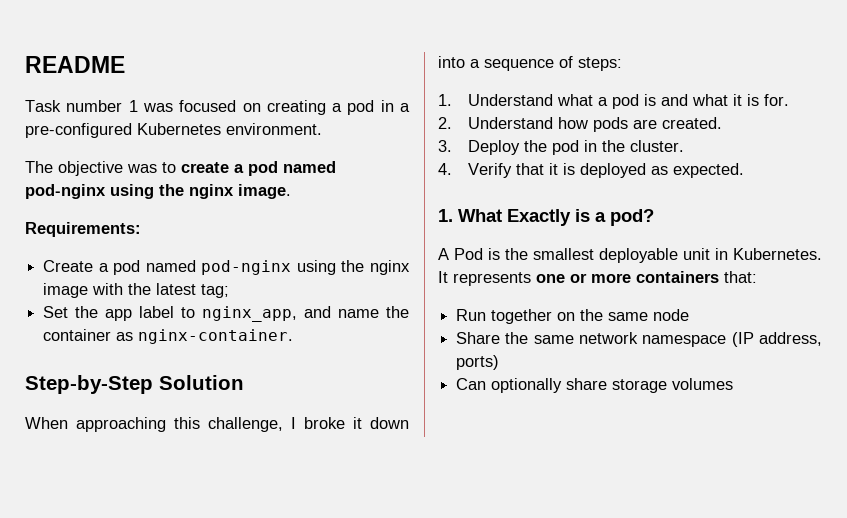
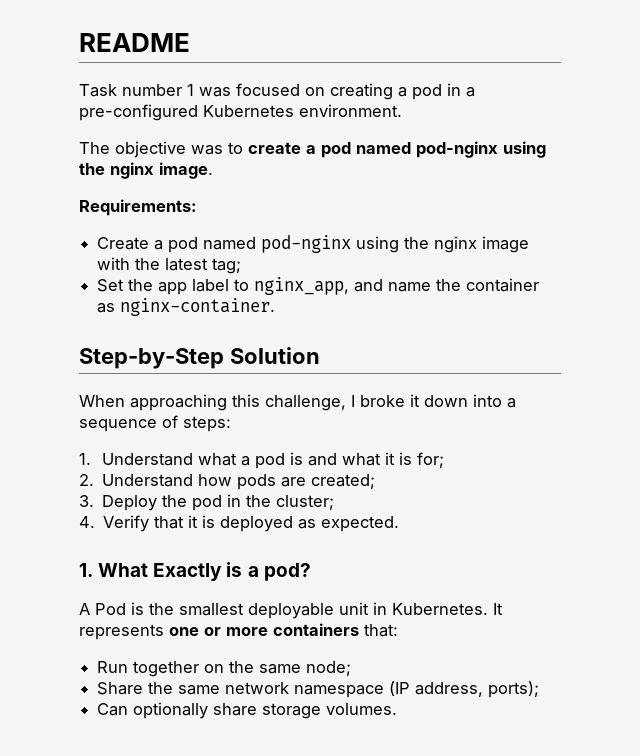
- 1. Understand what a pod is and what it is for.
+ 1. Understand what a pod is and what it is for;
- 2. Understand how pods are created.
+ 2. Understand how pods are created;
- 3. Deploy the pod in the cluster.
+ 3. Deploy the pod in the cluster;
- Run together on the same node
+ Run together on the same node;
- Share the same network namespace (IP address, ports)
+ Share the same network namespace (IP address, ports);
- Can optionally share storage volumes
+ Can optionally share storage volumes.

